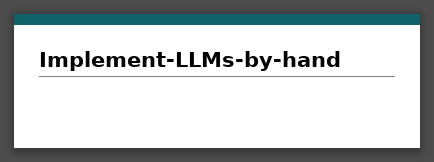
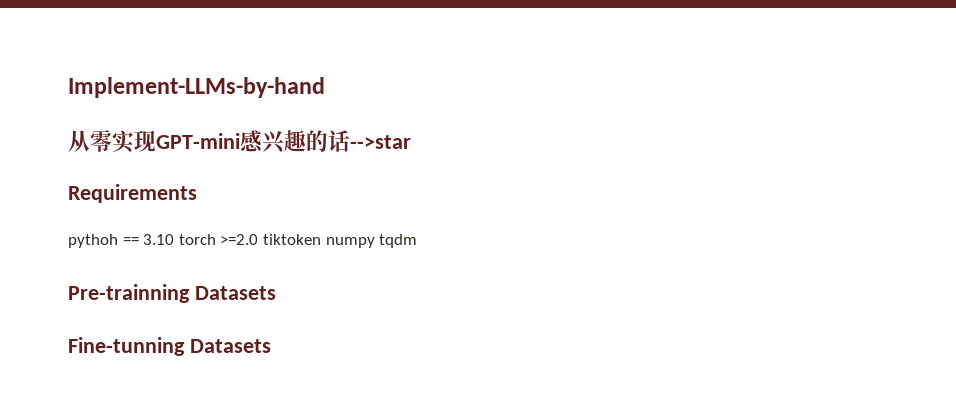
+ 从零实现GPT-mini感兴趣的话-->star
+ Requirements
+ pythoh == 3.10 torch >=2.0 tiktoken numpy tqdm
+ Pre-trainning Datasets
+ Fine-tunning Datasets

